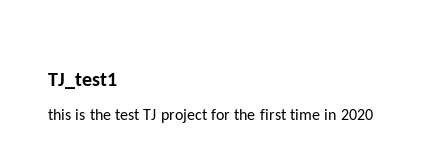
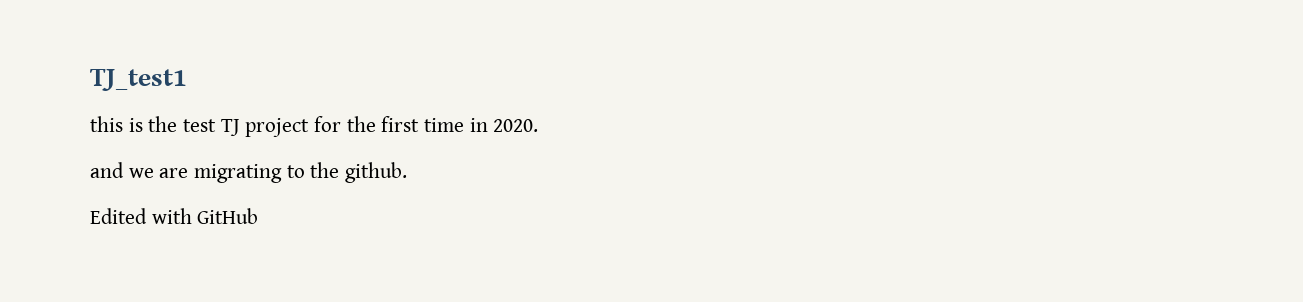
- this is the test TJ project for the first time in 2020
+ this is the test TJ project for the first time in 2020.
+ and we are migrating to the github.
+ Edited with GitHub

